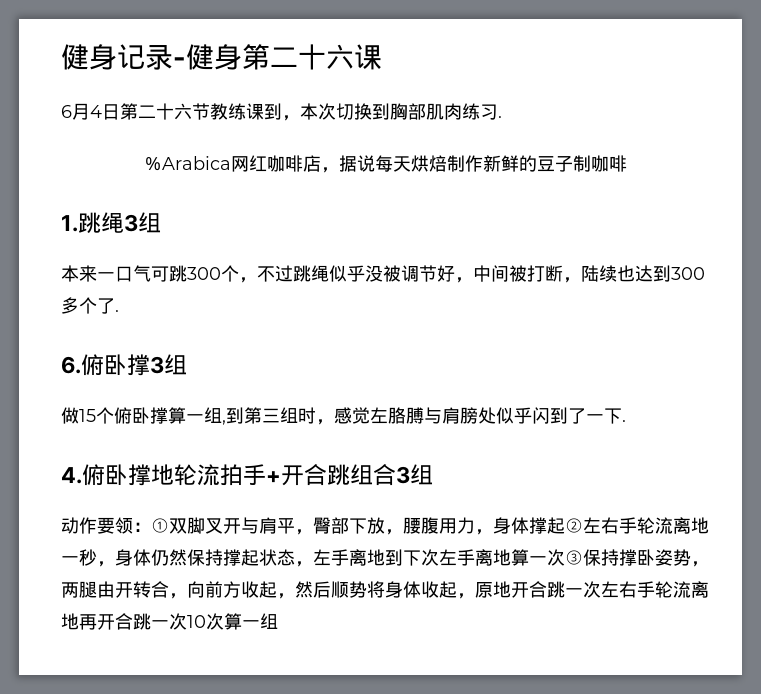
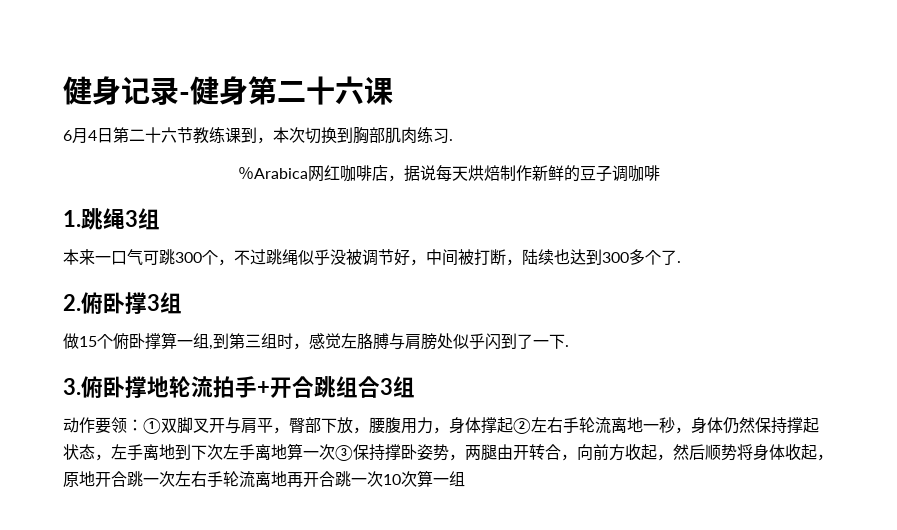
- ％Arabica网红咖啡店，据说每天烘焙制作新鲜的豆子制咖啡
+ ％Arabica网红咖啡店，据说每天烘焙制作新鲜的豆子调咖啡
- 6.俯卧撑3组
+ 2.俯卧撑3组
- 4.俯卧撑地轮流拍手+开合跳组合3组
+ 3.俯卧撑地轮流拍手+开合跳组合3组

